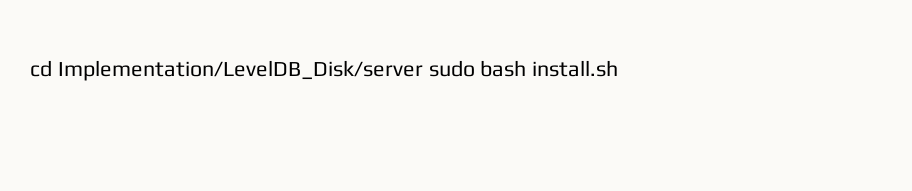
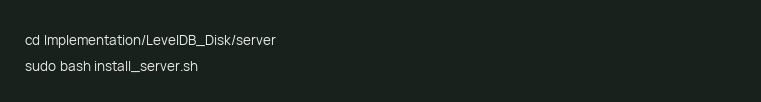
- cd Implementation/LevelDB_Disk/server sudo bash install.sh
+ cd Implementation/LevelDB_Disk/server
+ sudo bash install_server.sh

